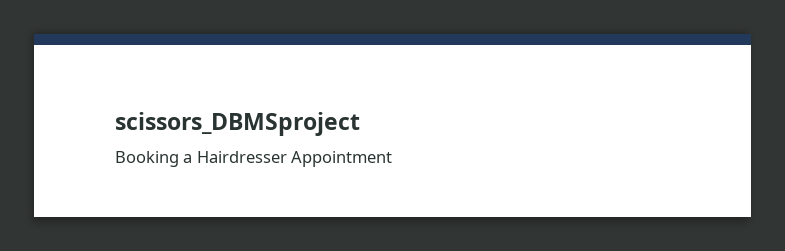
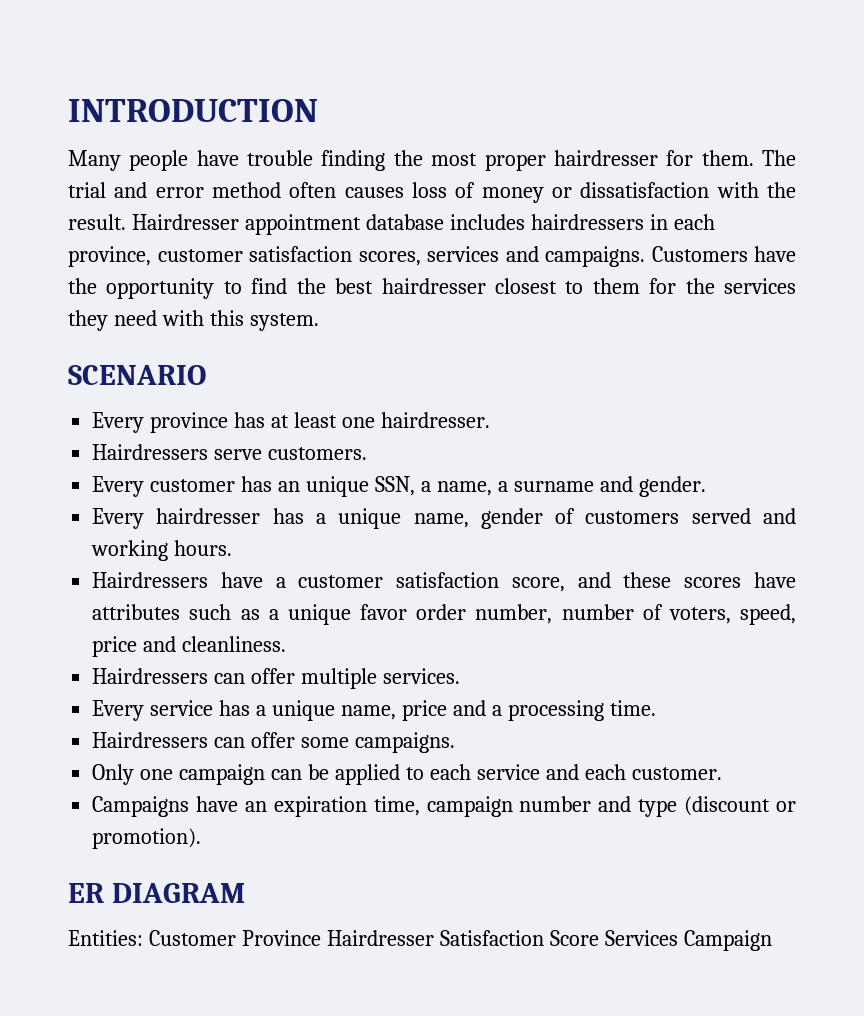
- scissors_DBMSproject
- Booking a Hairdresser Appointment
+ INTRODUCTION
+ Many people have trouble finding the most proper hairdresser for them. The trial and error method often causes loss of money or dissatisfaction with the result. Hairdresser appointment database includes hairdressers in each province, customer satisfaction scores, services and campaigns. Customers have the opportunity to find the best hairdresser closest to them for the services they need with this system.
+ SCENARIO
+ Every province has at least one hairdresser.
+ Hairdressers serve customers.
+ Every customer has an unique SSN, a name, a surname and gender.
+ Every hairdresser has a unique name, gender of customers served and working hours.
+ Hairdressers have a customer satisfaction score, and these scores have attributes such as a unique favor order number, number of voters, speed, price and cleanliness.
+ Hairdressers can offer multiple services.
+ Every service has a unique name, price and a processing time.
+ Hairdressers can offer some campaigns.
+ Only one campaign can be applied to each service and each customer.
+ Campaigns have an expiration time, campaign number and type (discount or promotion).
+ ER DIAGRAM
+ Entities: Customer Province Hairdresser Satisfaction Score Services Campaign

